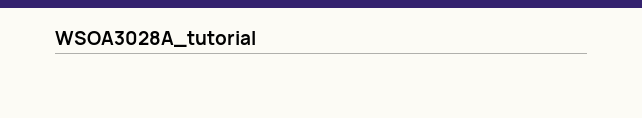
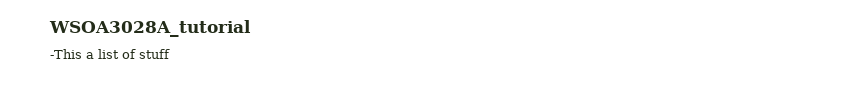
+ -This a list of stuff

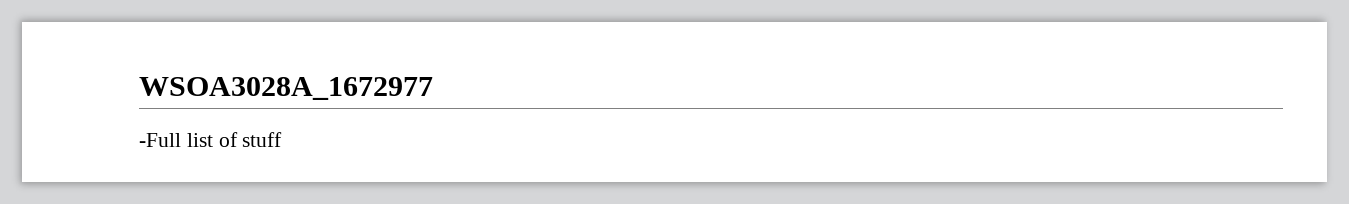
- WSOA3028A_tutorial
- -This a list of stuff
+ WSOA3028A_1672977
+ -Full list of stuff

